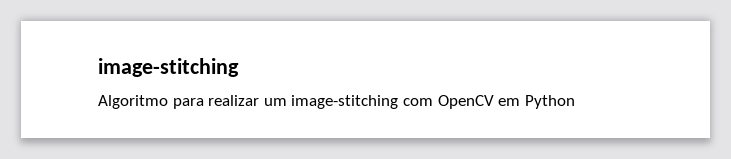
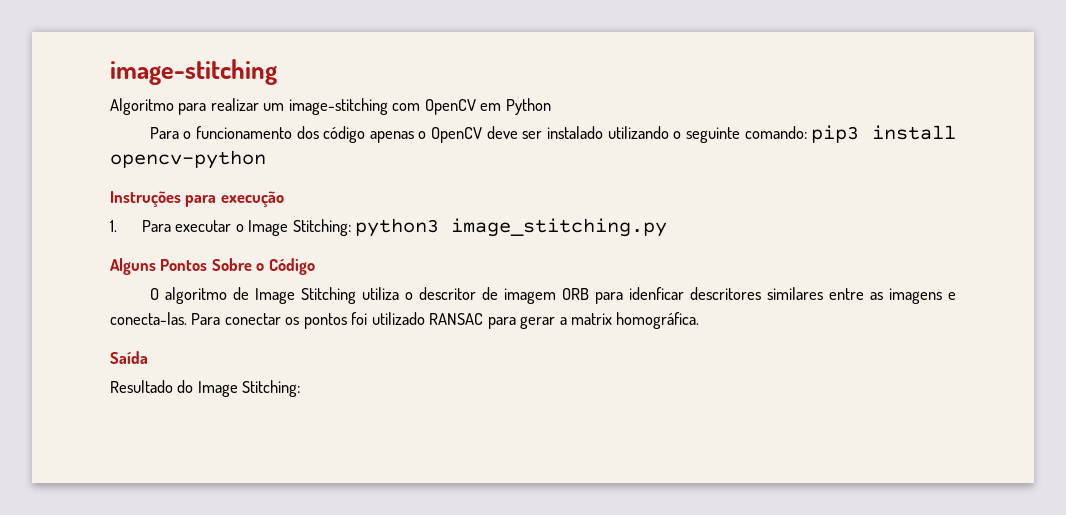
+ Para o funcionamento dos código apenas o OpenCV deve ser instalado utilizando o seguinte comando: pip3 install opencv-python
+ Instruções para execução
+ 1. Para executar o Image Stitching: python3 image_stitching.py
+ Alguns Pontos Sobre o Código
+ O algoritmo de Image Stitching utiliza o descritor de imagem ORB para idenficar descritores similares entre as imagens e conecta-las. Para conectar os pontos foi utilizado RANSAC para gerar a matrix homográfica.
+ Saída
+ Resultado do Image Stitching:

